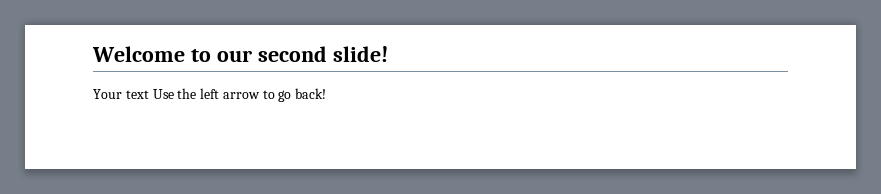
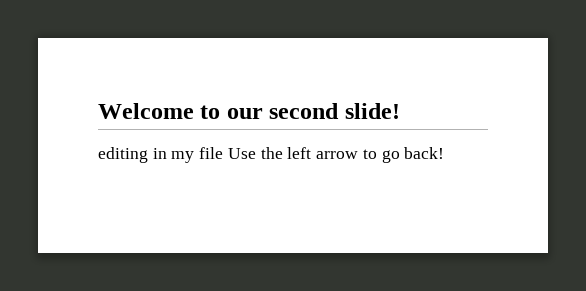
- Your text Use the left arrow to go back!
+ editing in my file Use the left arrow to go back!

